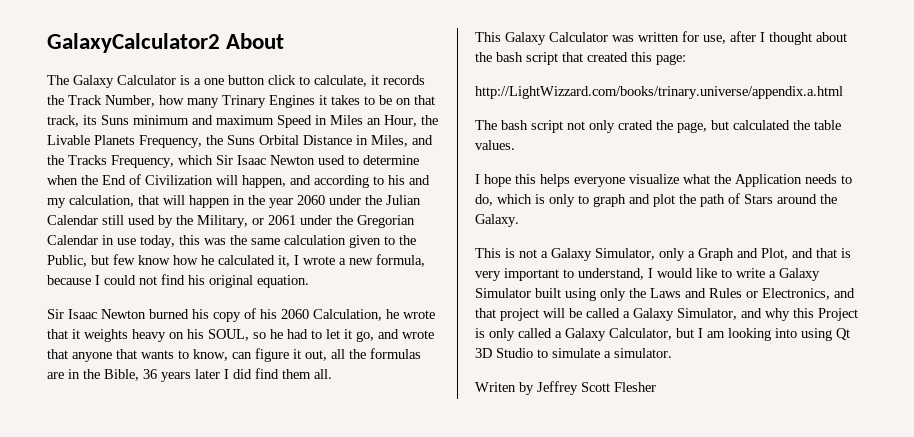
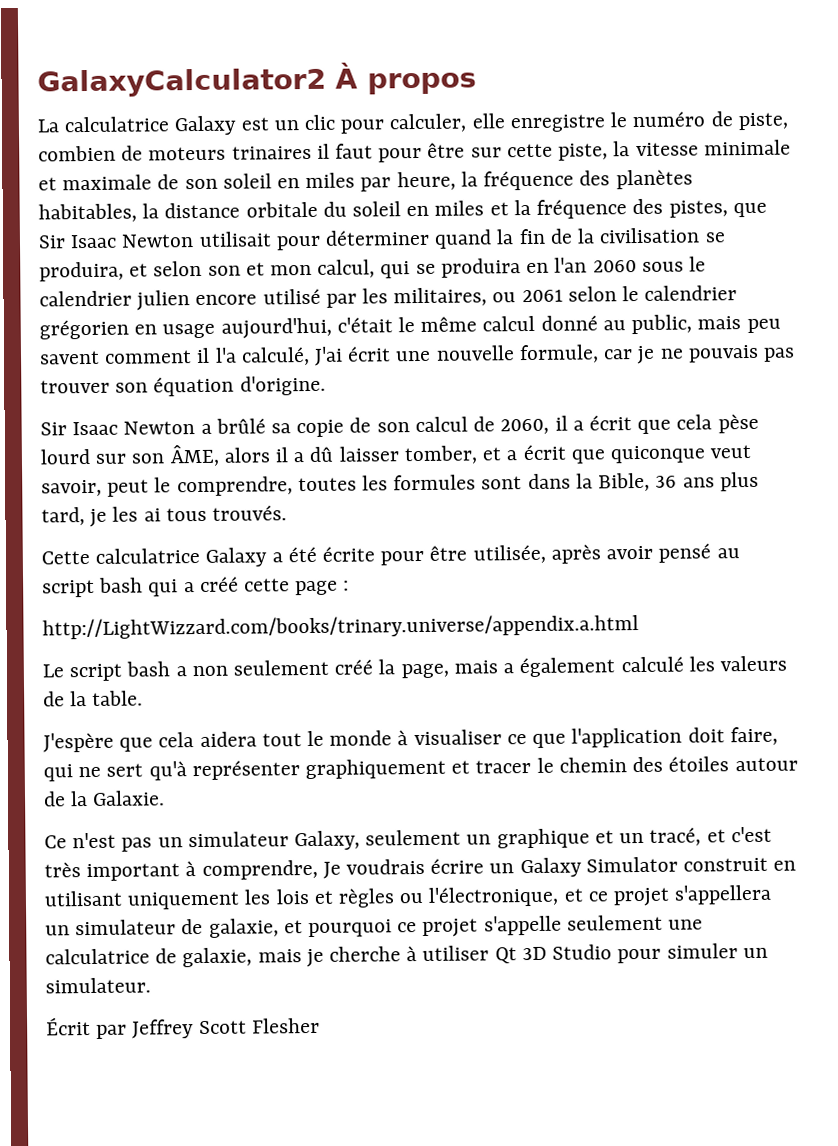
- GalaxyCalculator2 About
- The Galaxy Calculator is a one button click to calculate, it records the Track Number, how many Trinary Engines it takes to be on that track, its Suns minimum and maximum Speed in Miles an Hour, the Livable Planets Frequency, the Suns Orbital Distance in Miles, and the Tracks Frequency, which Sir Isaac Newton used to determine when the End of Civilization will happen, and according to his and my calculation, that will happen in the year 2060 under the Julian Calendar still used by the Military, or 2061 under the Gregorian Calendar in use today, this was the same calculation given to the Public, but few know how he calculated it, I wrote a new formula, because I could not find his original equation.
- Sir Isaac Newton burned his copy of his 2060 Calculation, he wrote that it weights heavy on his SOUL, so he had to let it go, and wrote that anyone that wants to know, can figure it out, all the formulas are in the Bible, 36 years later I did find them all.
- This Galaxy Calculator was written for use, after I thought about the bash script that created this page:
+ GalaxyCalculator2 À propos
+ La calculatrice Galaxy est un clic pour calculer, elle enregistre le numéro de piste, combien de moteurs trinaires il faut pour être sur cette piste, la vitesse minimale et maximale de son soleil en miles par heure, la fréquence des planètes habitables, la distance orbitale du soleil en miles et la fréquence des pistes, que Sir Isaac Newton utilisait pour déterminer quand la fin de la civilisation se produira, et selon son et mon calcul, qui se produira en l'an 2060 sous le calendrier julien encore utilisé par les militaires, ou 2061 selon le calendrier grégorien en usage aujourd'hui, c'était le même calcul donné au public, mais peu savent comment il l'a calculé, J'ai écrit une nouvelle formule, car je ne pouvais pas trouver son équation d'origine.
+ Sir Isaac Newton a brûlé sa copie de son calcul de 2060, il a écrit que cela pèse lourd sur son ÂME, alors il a dû laisser tomber, et a écrit que quiconque veut savoir, peut le comprendre, toutes les formules sont dans la Bible, 36 ans plus tard, je les ai tous trouvés.
+ Cette calculatrice Galaxy a été écrite pour être utilisée, après avoir pensé au script bash qui a créé cette page :
  http://LightWizzard.com/books/trinary.universe/appendix.a.html
- The bash script not only crated the page, but calculated the table values.
- I hope this helps everyone visualize what the Application needs to do, which is only to graph and plot the path of Stars around the Galaxy.
- This is not a Galaxy Simulator, only a Graph and Plot, and that is very important to understand, I would like to write a Galaxy Simulator built using only the Laws and Rules or Electronics, and that project will be called a Galaxy Simulator, and why this Project is only called a Galaxy Calculator, but I am looking into using Qt 3D Studio to simulate a simulator.
- Writen by Jeffrey Scott Flesher
+ Le script bash a non seulement créé la page, mais a également calculé les valeurs de la table.
+ J'espère que cela aidera tout le monde à visualiser ce que l'application doit faire, qui ne sert qu'à représenter graphiquement et tracer le chemin des étoiles autour de la Galaxie.
+ Ce n'est pas un simulateur Galaxy, seulement un graphique et un tracé, et c'est très important à comprendre, Je voudrais écrire un Galaxy Simulator construit en utilisant uniquement les lois et règles ou l'électronique, et ce projet s'appellera un simulateur de galaxie, et pourquoi ce projet s'appelle seulement une calculatrice de galaxie, mais je cherche à utiliser Qt 3D Studio pour simuler un simulateur.
+ Écrit par Jeffrey Scott Flesher

